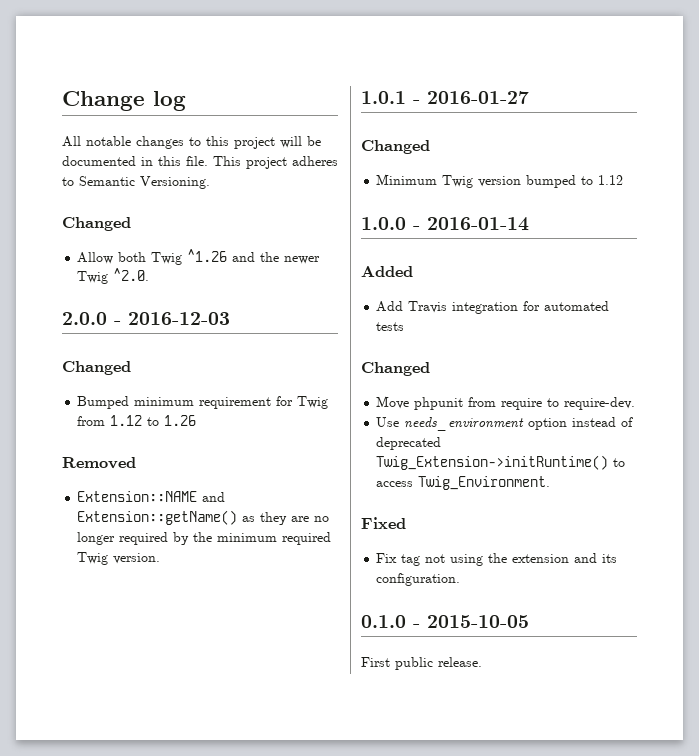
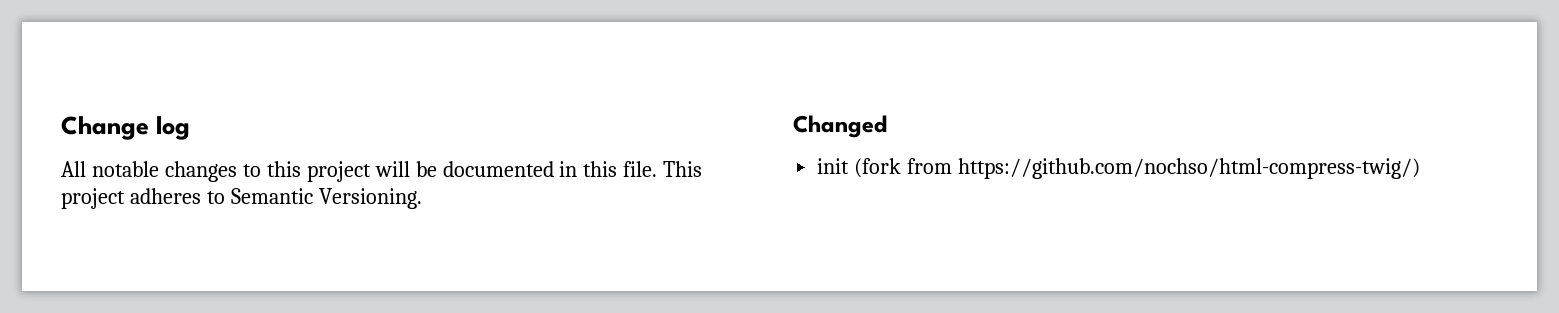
- Allow both Twig ^1.26 and the newer Twig ^2.0.
- 2.0.0 - 2016-12-03
- Changed
- Bumped minimum requirement for Twig from 1.12 to 1.26
- Removed
- Extension::NAME and Extension::getName() as they are no longer required by the minimum required Twig version.
- 1.0.1 - 2016-01-27
- Changed
- Minimum Twig version bumped to 1.12
- 1.0.0 - 2016-01-14
- Added
- Add Travis integration for automated tests
- Changed
- Move phpunit from require to require-dev.
- Use needs_environment option instead of deprecated Twig_Extension->initRuntime() to access Twig_Environment.
- Fixed
- Fix tag not using the extension and its configuration.
- 0.1.0 - 2015-10-05
- First public release.
+ init (fork from https://github.com/nochso/html-compress-twig/)

